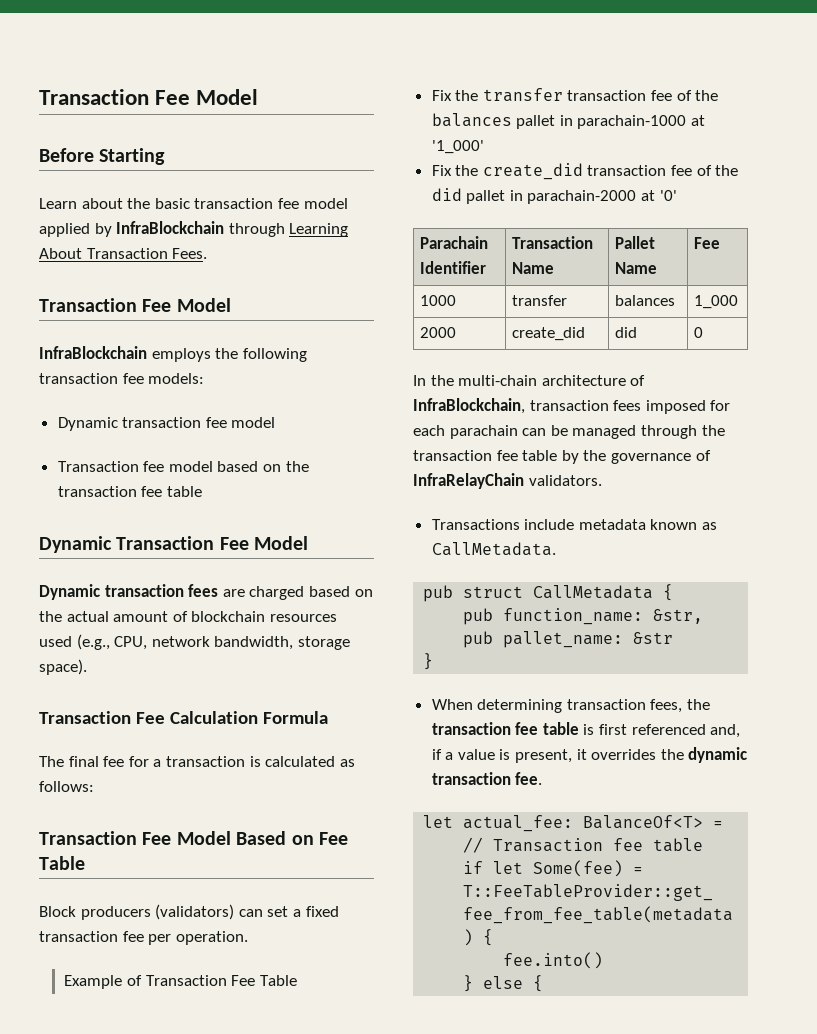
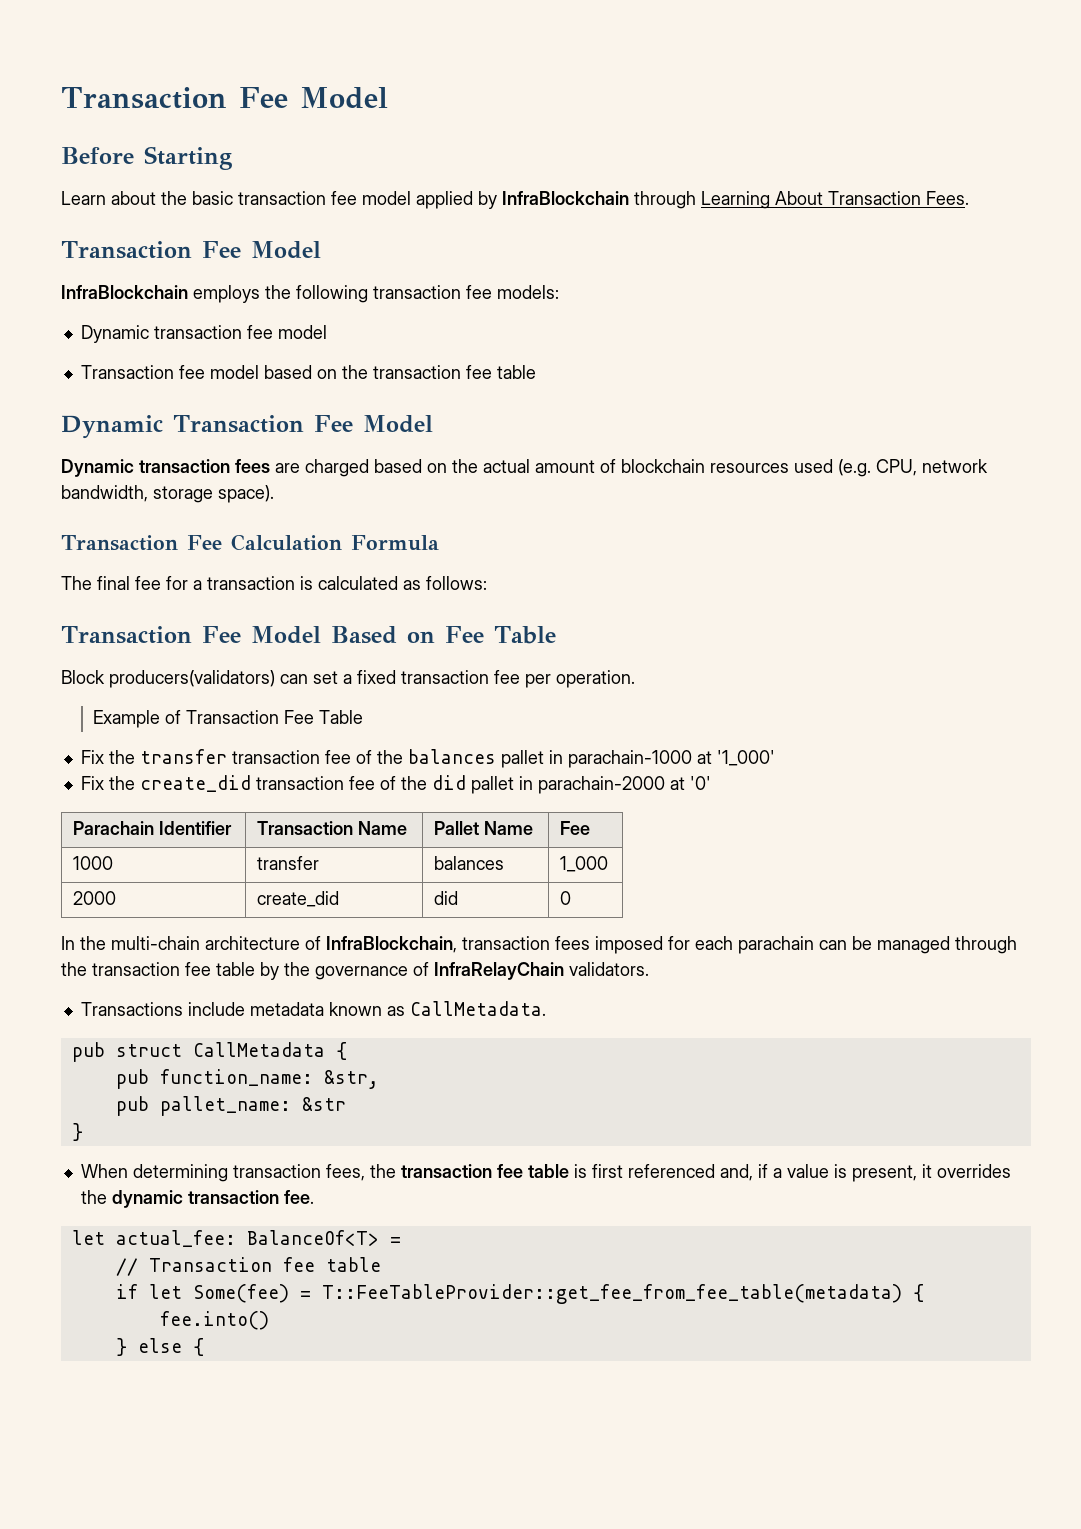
- Dynamic transaction fees are charged based on the actual amount of blockchain resources used (e.g., CPU, network bandwidth, storage space).
+ Dynamic transaction fees are charged based on the actual amount of blockchain resources used (e.g. CPU, network bandwidth, storage space).
- Block producers (validators) can set a fixed transaction fee per operation.
+ Block producers(validators) can set a fixed transaction fee per operation.

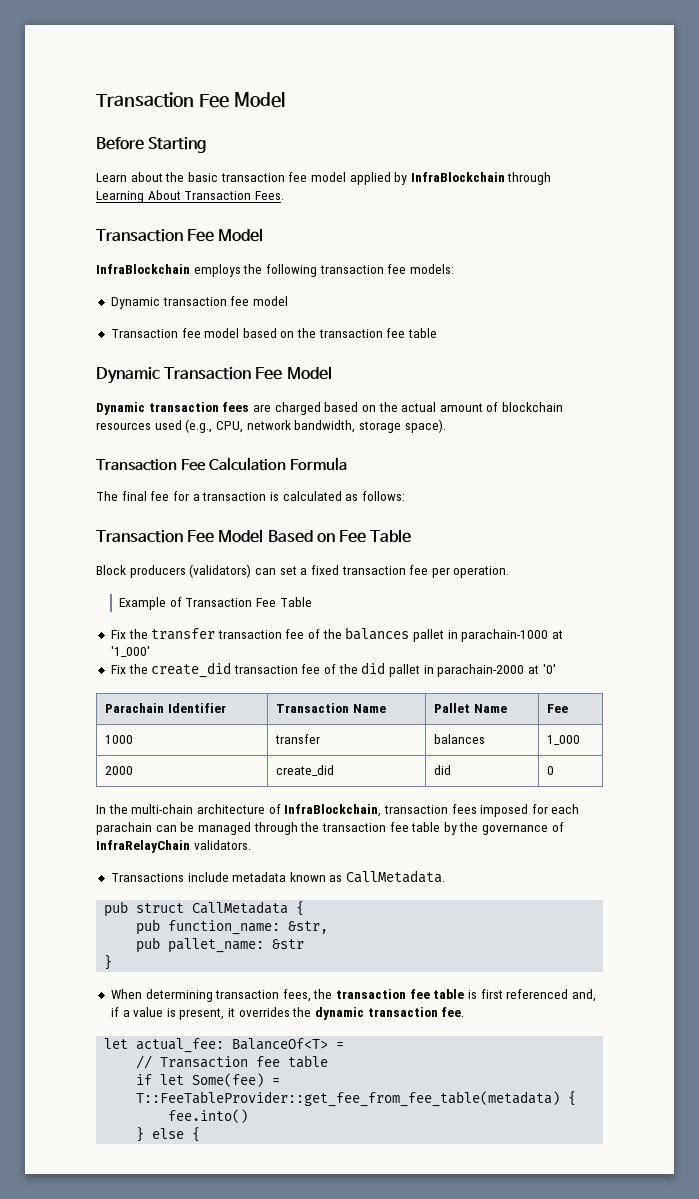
- Dynamic transaction fees are charged based on the actual amount of blockchain resources used (e.g. CPU, network bandwidth, storage space).
+ Dynamic transaction fees are charged based on the actual amount of blockchain resources used (e.g., CPU, network bandwidth, storage space).
- Block producers(validators) can set a fixed transaction fee per operation.
+ Block producers (validators) can set a fixed transaction fee per operation.

